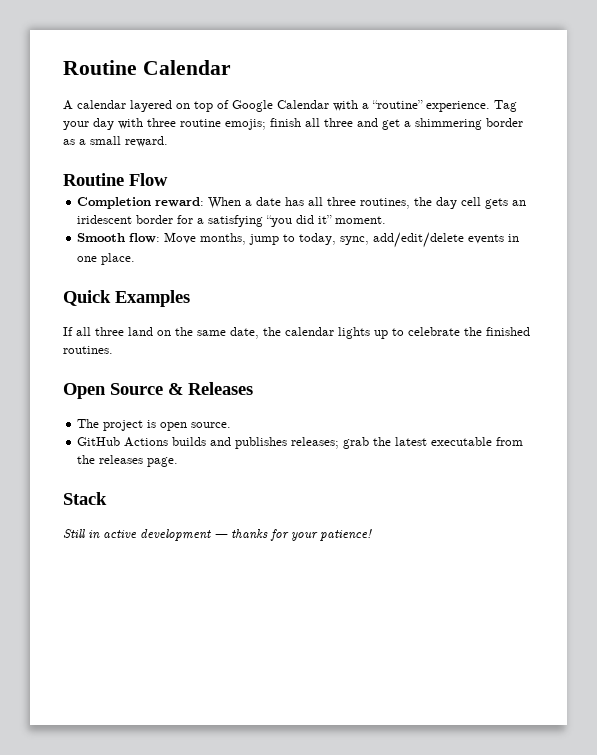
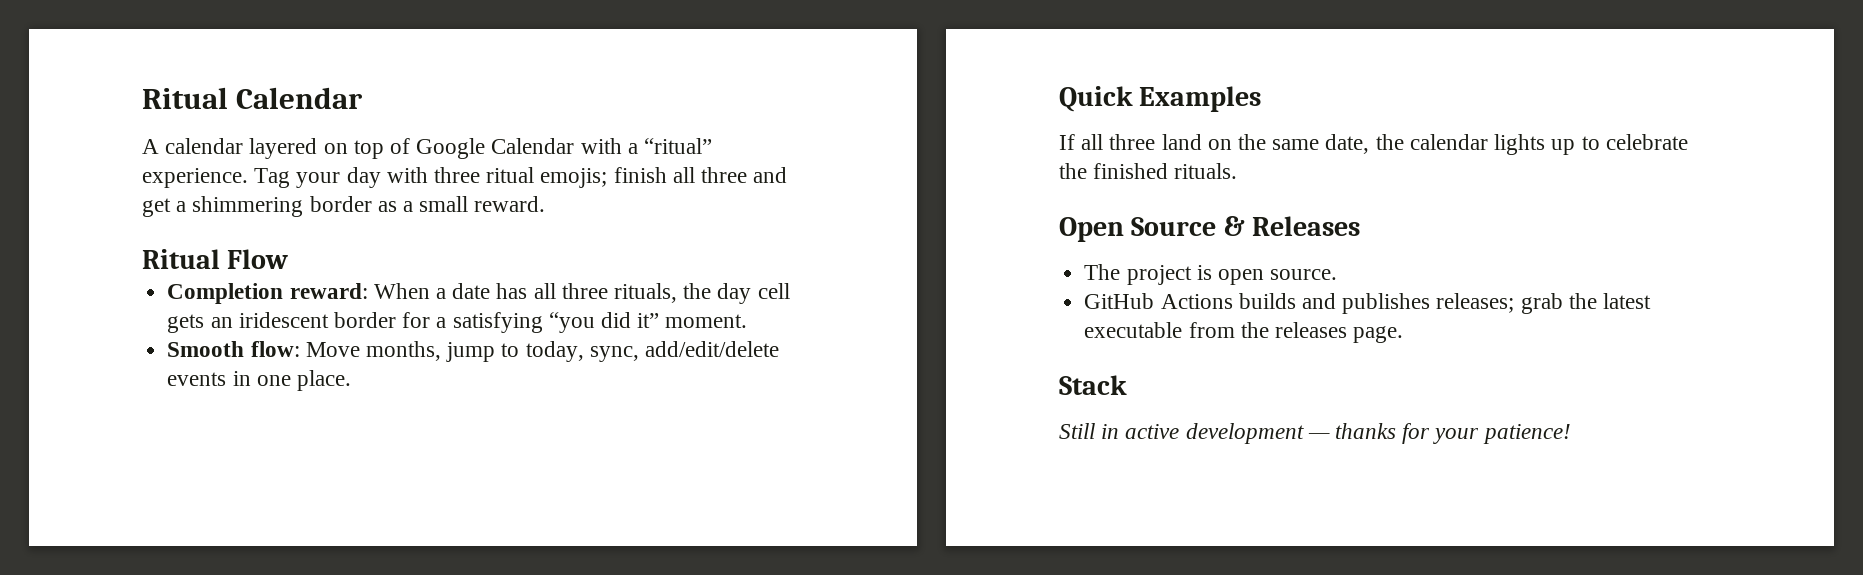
- Routine Calendar
+ Ritual Calendar
- A calendar layered on top of Google Calendar with a “routine” experience.
+ A calendar layered on top of Google Calendar with a “ritual” experience.
- Tag your day with three routine emojis; finish all three and get a shimmering border as a small reward.
+ Tag your day with three ritual emojis; finish all three and get a shimmering border as a small reward.
- Routine Flow
+ Ritual Flow
- Completion reward: When a date has all three routines, the day cell gets an iridescent border for a satisfying “you did it” moment.
+ Completion reward: When a date has all three rituals, the day cell gets an iridescent border for a satisfying “you did it” moment.
- If all three land on the same date, the calendar lights up to celebrate the finished routines.
+ If all three land on the same date, the calendar lights up to celebrate the finished rituals.

